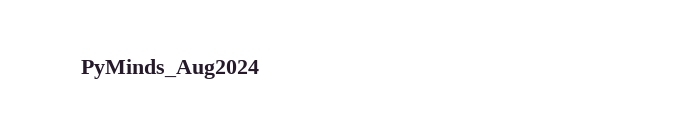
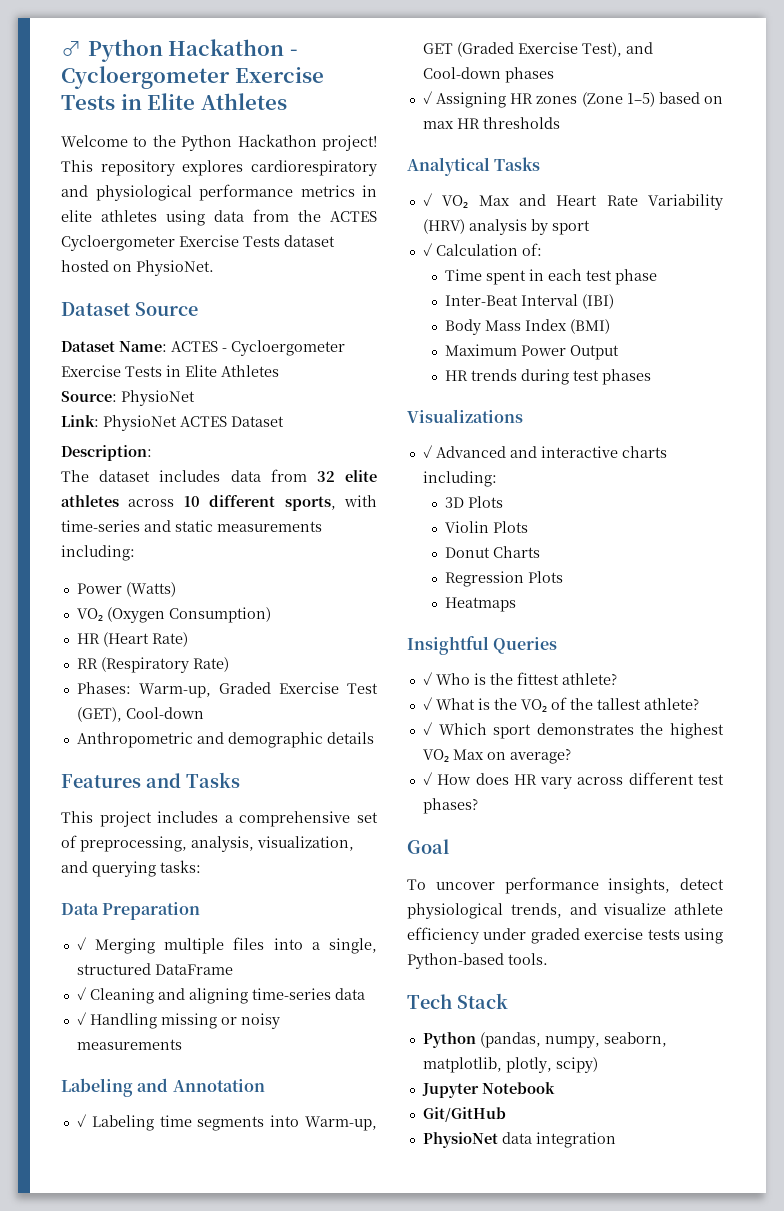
- PyMinds_Aug2024
+ ♂ Python Hackathon - Cycloergometer Exercise Tests in Elite Athletes
+ Welcome to the Python Hackathon project! This repository explores cardiorespiratory and physiological performance metrics in elite athletes using data from the ACTES Cycloergometer Exercise Tests dataset hosted on PhysioNet.
+ Dataset Source
+ Dataset Name: ACTES - Cycloergometer Exercise Tests in Elite Athletes
+ Source: PhysioNet
+ Link: PhysioNet ACTES Dataset
+ Description:
+ The dataset includes data from 32 elite athletes across 10 different sports, with time-series and static measurements including:
+ Power (Watts)
+ VO₂ (Oxygen Consumption)
+ HR (Heart Rate)
+ RR (Respiratory Rate)
+ Phases: Warm-up, Graded Exercise Test (GET), Cool-down
+ Anthropometric and demographic details
+ Features and Tasks
+ This project includes a comprehensive set of preprocessing, analysis, visualization, and querying tasks:
+ Data Preparation
+ ✓ Merging multiple files into a single, structured DataFrame
+ ✓ Cleaning and aligning time-series data
+ ✓ Handling missing or noisy measurements
+ Labeling and Annotation
+ ✓ Labeling time segments into Warm-up, GET (Graded Exercise Test), and Cool-down phases
+ ✓ Assigning HR zones (Zone 1–5) based on max HR thresholds
+ Analytical Tasks
+ ✓ VO₂ Max and Heart Rate Variability (HRV) analysis by sport
+ ✓ Calculation of:
+ Time spent in each test phase
+ Inter-Beat Interval (IBI)
+ Body Mass Index (BMI)
+ Maximum Power Output
+ HR trends during test phases
+ Visualizations
+ ✓ Advanced and interactive charts including:
+ 3D Plots
+ Violin Plots
+ Donut Charts
+ Regression Plots
+ Heatmaps
+ Insightful Queries
+ ✓ Who is the fittest athlete?
+ ✓ What is the VO₂ of the tallest athlete?
+ ✓ Which sport demonstrates the highest VO₂ Max on average?
+ ✓ How does HR vary across different test phases?
+ Goal
+ To uncover performance insights, detect physiological trends, and visualize athlete efficiency under graded exercise tests using Python-based tools.
+ Tech Stack
+ Python (pandas, numpy, seaborn, matplotlib, plotly, scipy)
+ Jupyter Notebook
+ Git/GitHub
+ PhysioNet data integration

